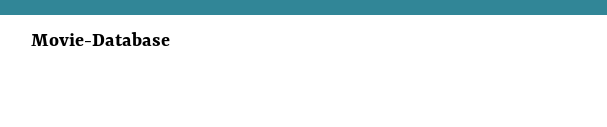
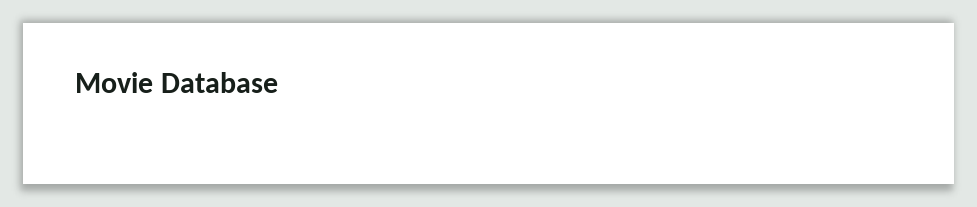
- Movie-Database
+ Movie Database

